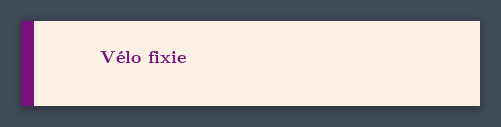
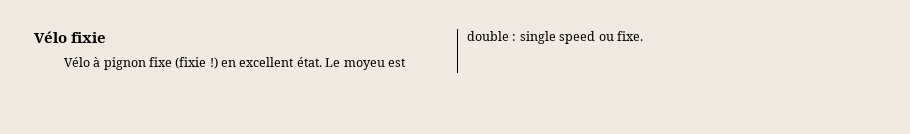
+ Vélo à pignon fixe (fixie !) en excellent état. Le moyeu est double : single speed ou fixe.

